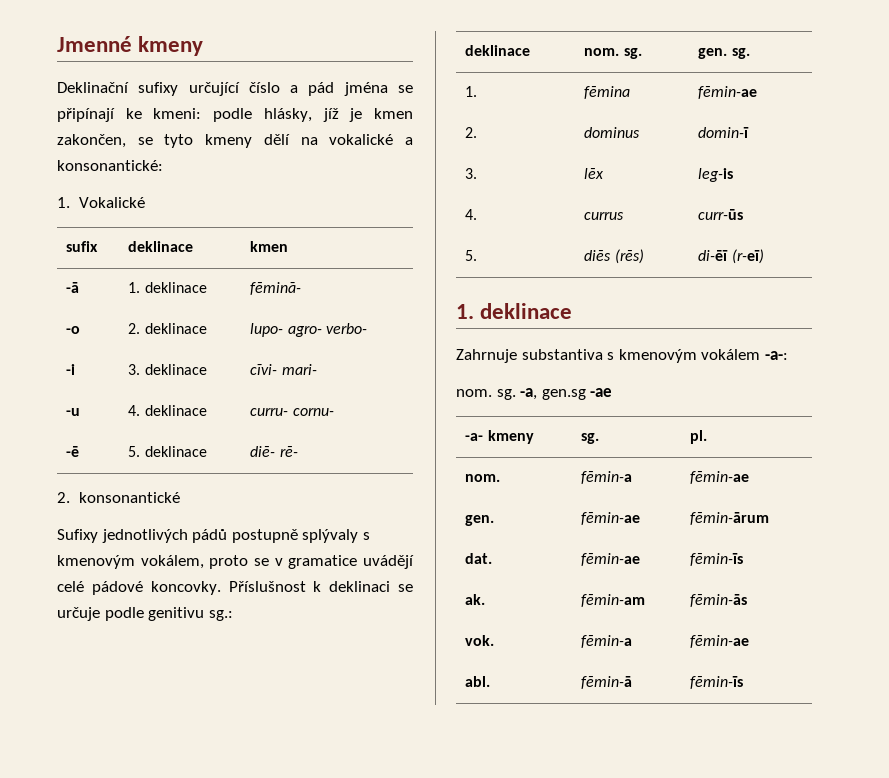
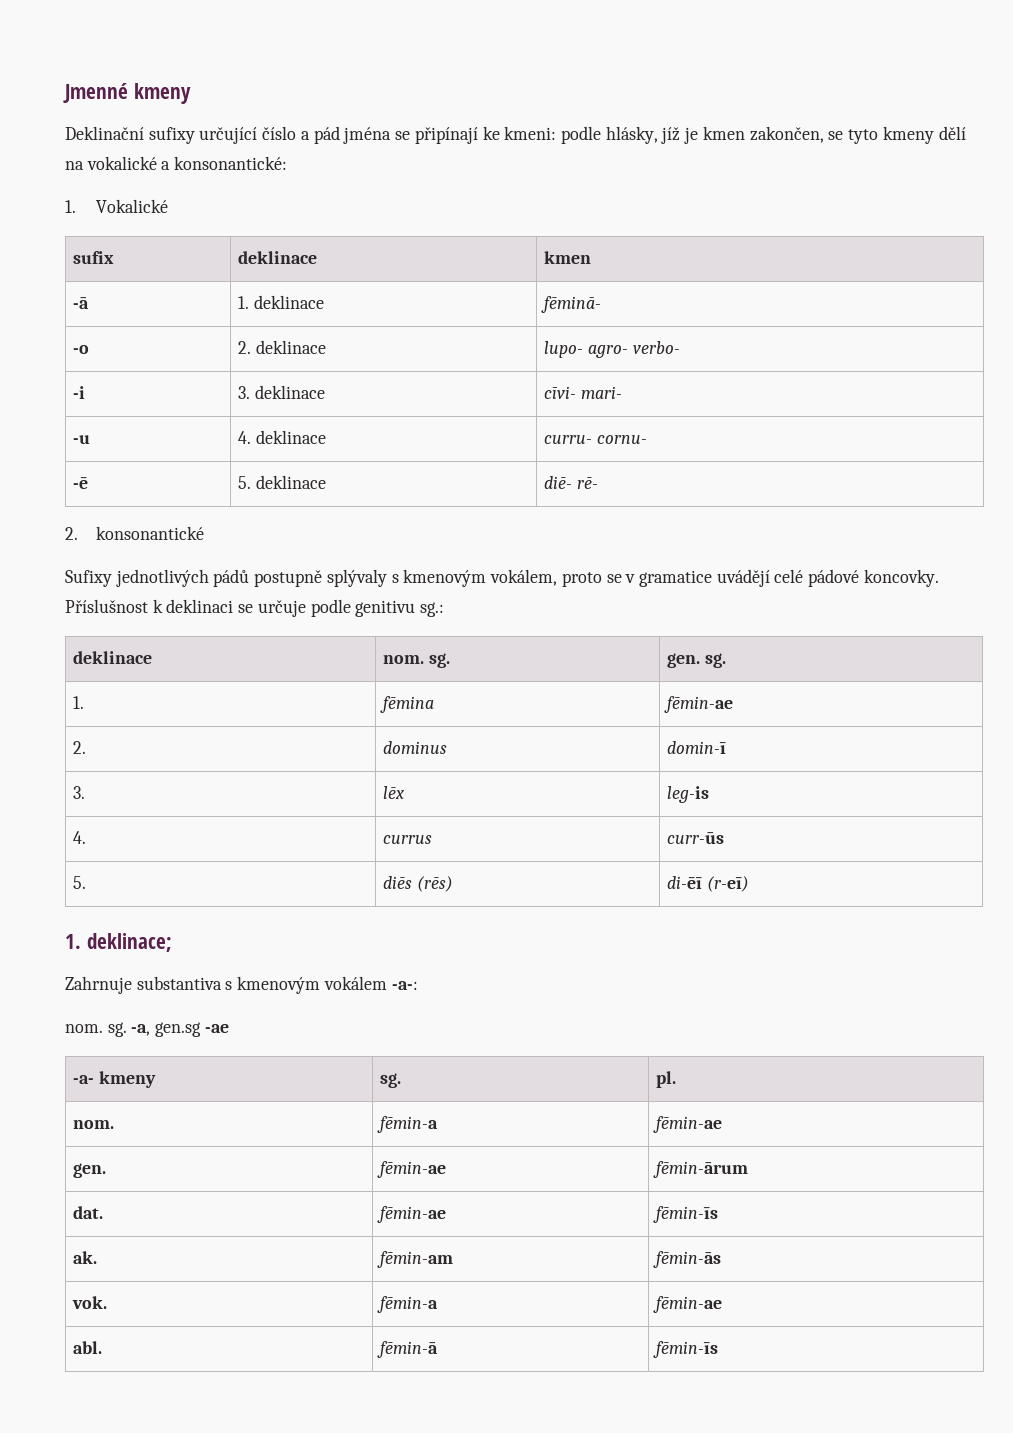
  5. | diēs (rēs) | di-ēī (r-eī)
- 1. deklinace
+ 1. deklinace;

